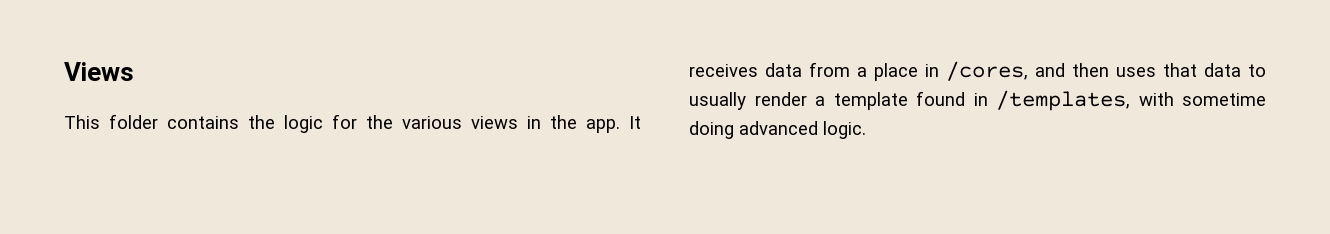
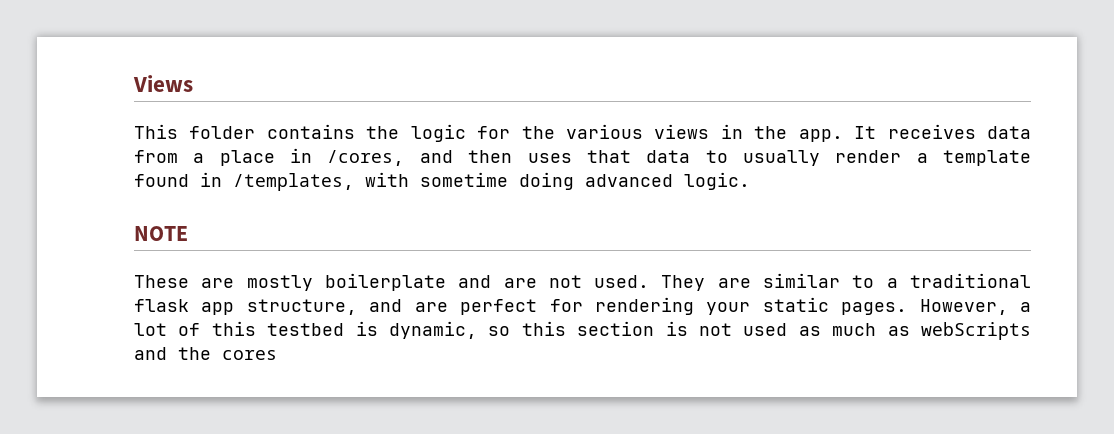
+ NOTE
+ These are mostly boilerplate and are not used. They are similar to a traditional flask app structure, and are perfect for rendering your static pages. However, a lot of this testbed is dynamic, so this section is not used as much as webScripts and the cores

